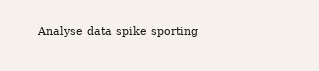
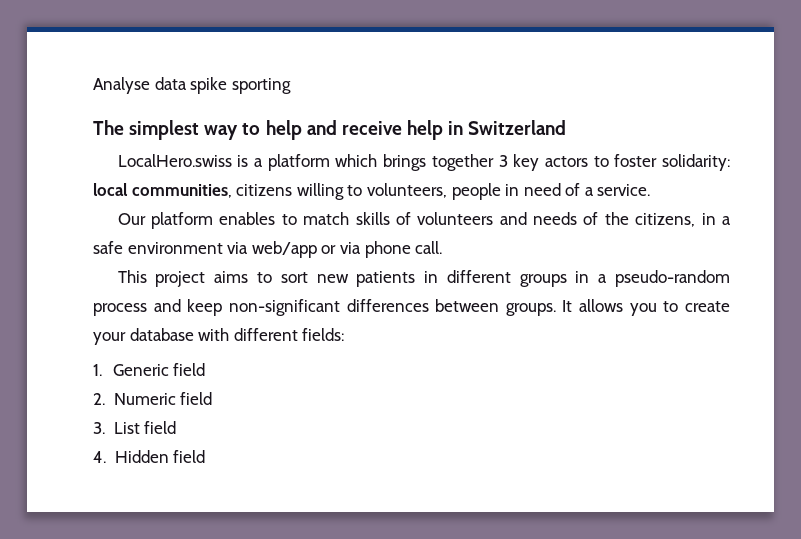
+ The simplest way to help and receive help in Switzerland
+ LocalHero.swiss is a platform which brings together 3 key actors to foster solidarity: local communities, citizens willing to volunteers, people in need of a service.
+ Our platform enables to match skills of volunteers and needs of the citizens, in a safe environment via web/app or via phone call.
+ This project aims to sort new patients in different groups in a pseudo-random process and keep non-significant differences between groups. It allows you to create your database with different fields:
+ 1. Generic field
+ 2. Numeric field
+ 3. List field
+ 4. Hidden field

